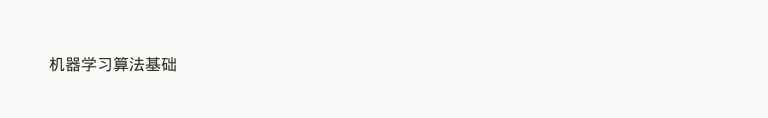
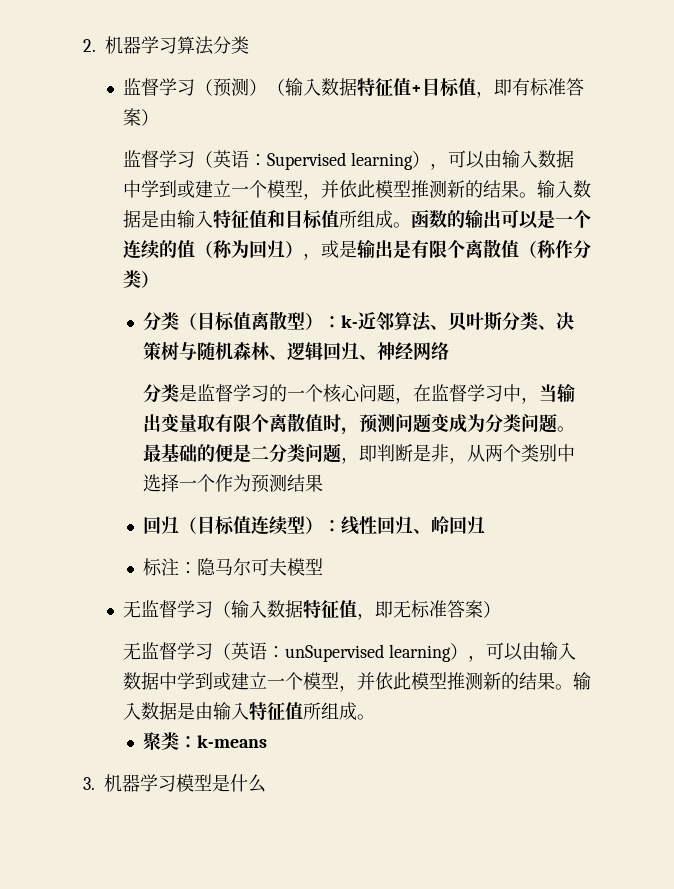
- 机器学习算法基础
+ 2.机器学习算法分类
+ 监督学习（预测）（输入数据特征值+目标值，即有标准答案）
+ 监督学习（英语：Supervised learning），可以由输入数据中学到或建立一个模型，并依此模型推测新的结果。输入数据是由输入特征值和目标值所组成。函数的输出可以是一个连续的值（称为回归），或是输出是有限个离散值（称作分类）
+ 分类（目标值离散型）：k-近邻算法、贝叶斯分类、决策树与随机森林、逻辑回归、神经网络
+ 分类是监督学习的一个核心问题，在监督学习中，当输出变量取有限个离散值时，预测问题变成为分类问题。最基础的便是二分类问题，即判断是非，从两个类别中选择一个作为预测结果
+ 回归（目标值连续型）：线性回归、岭回归
+ 标注：隐马尔可夫模型
+ 无监督学习（输入数据特征值，即无标准答案）
+ 无监督学习（英语：unSupervised learning），可以由输入数据中学到或建立一个模型，并依此模型推测新的结果。输入数据是由输入特征值所组成。
+ 聚类：k-means
+ 3.机器学习模型是什么

